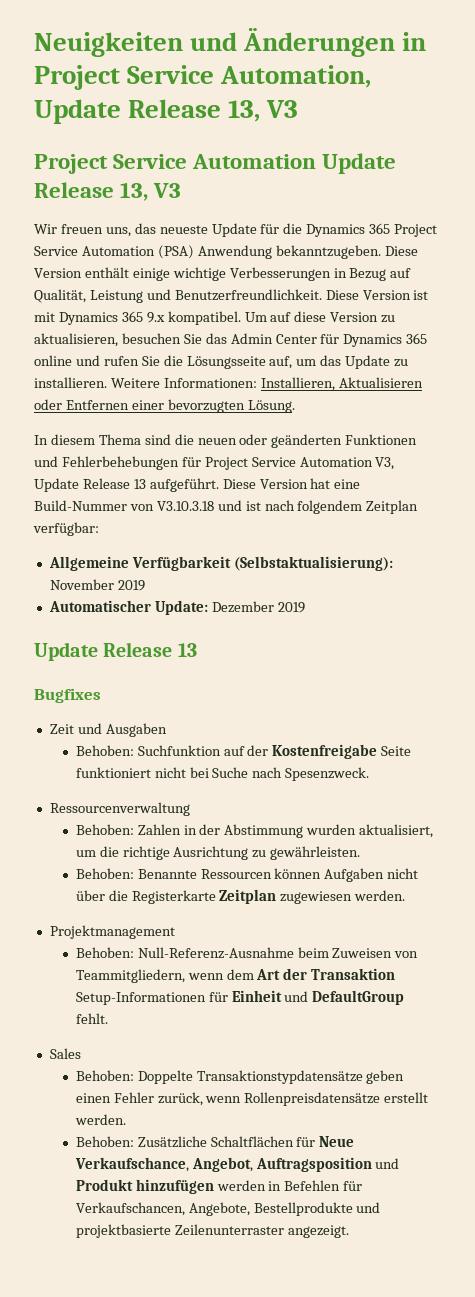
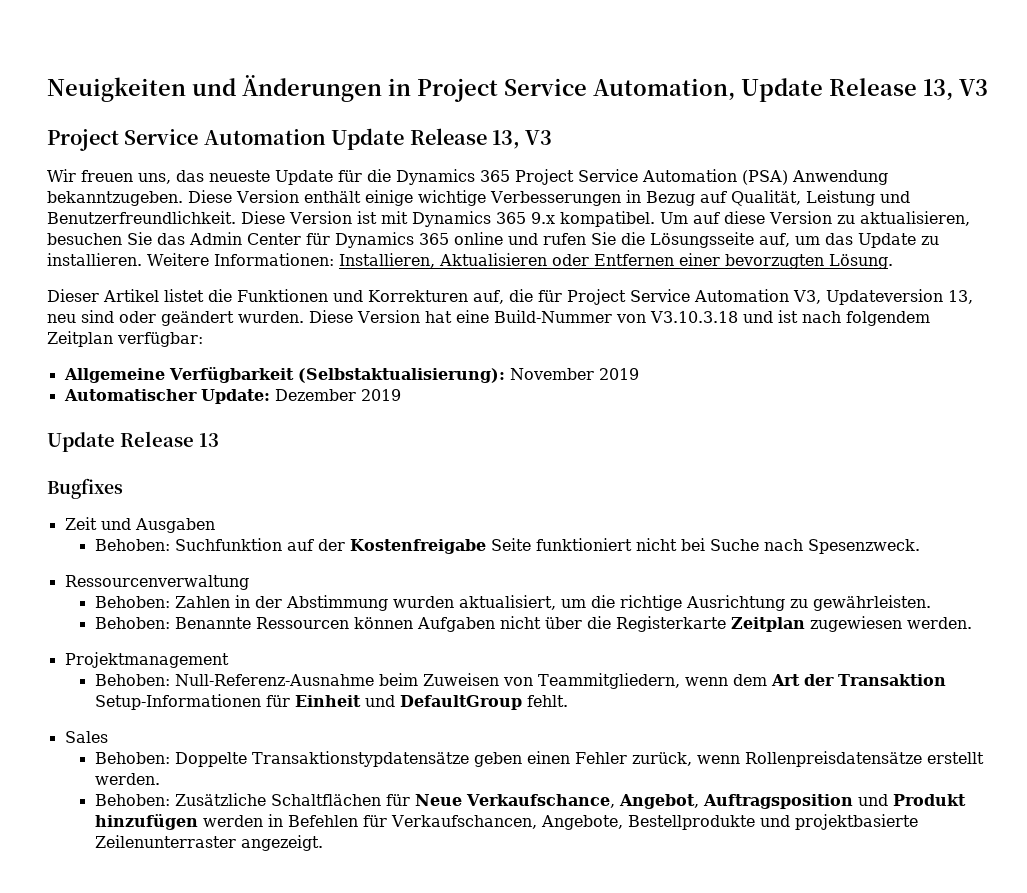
- In diesem Thema sind die neuen oder geänderten Funktionen und Fehlerbehebungen für Project Service Automation V3, Update Release 13 aufgeführt.
+ Dieser Artikel listet die Funktionen und Korrekturen auf, die für Project Service Automation V3, Updateversion 13, neu sind oder geändert wurden.

